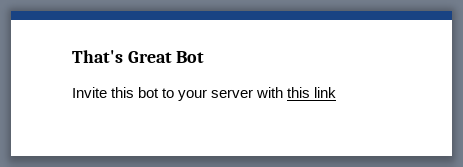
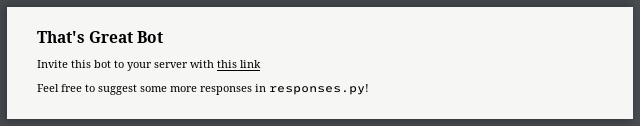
+ Feel free to suggest some more responses in responses.py!

